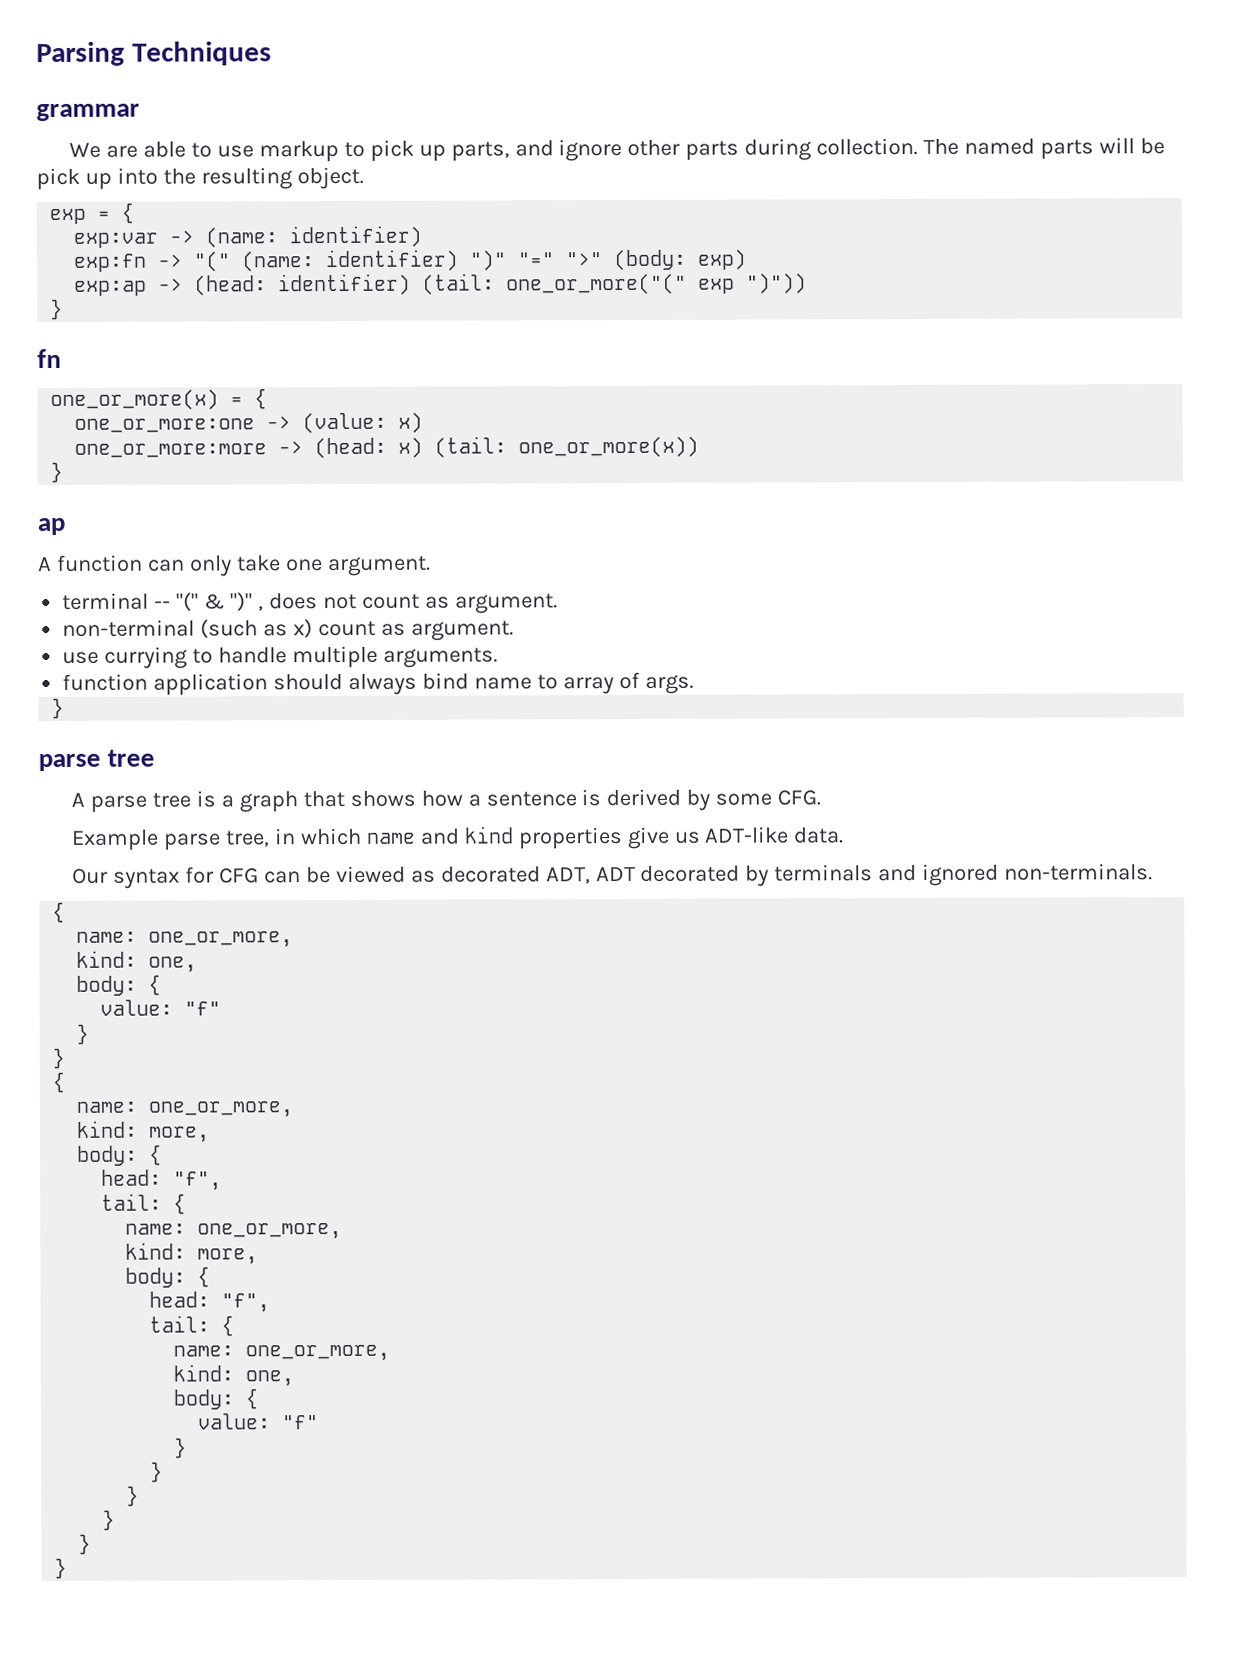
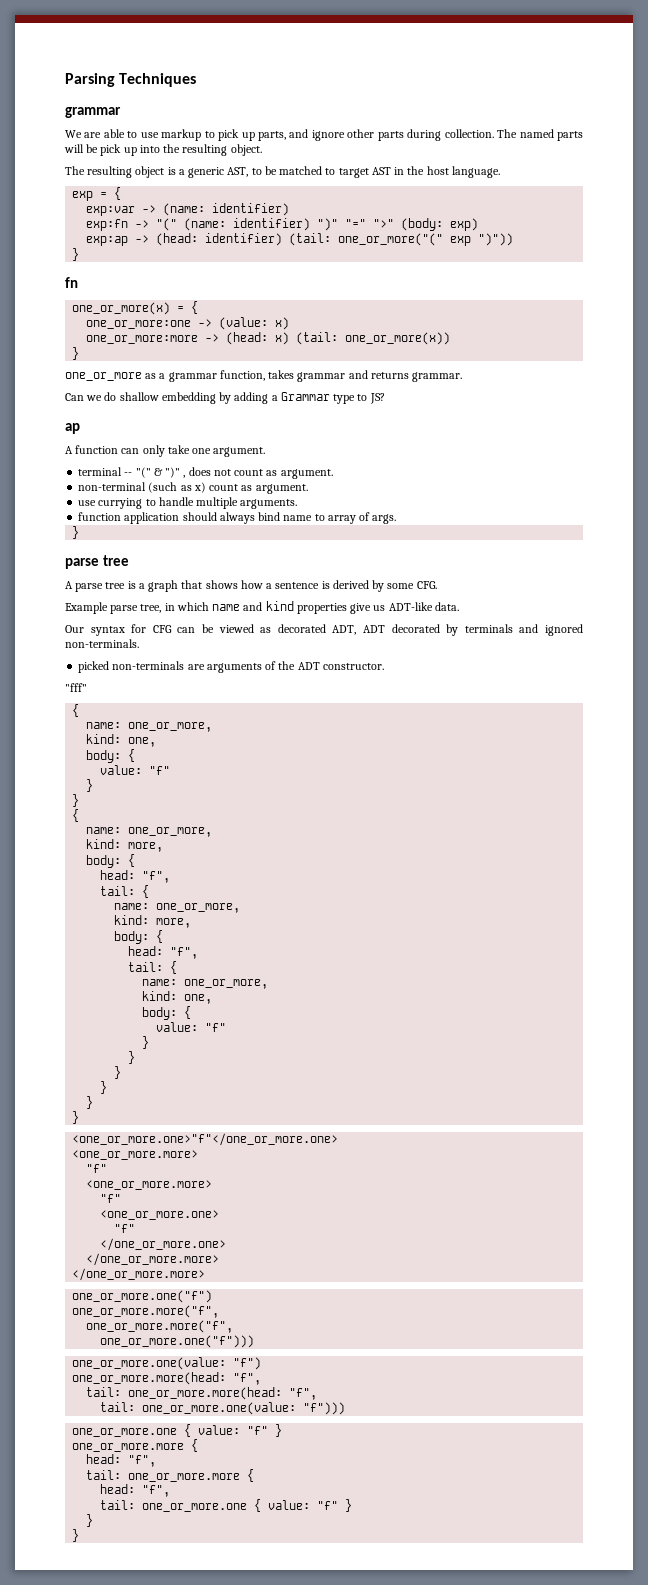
+ The resulting object is a generic AST, to be matched to target AST in the host language.
+ one_or_more as a grammar function, takes grammar and returns grammar.
+ Can we do shallow embedding by adding a Grammar type to JS?
+ picked non-terminals are arguments of the ADT constructor.
+ "fff"
+ <one_or_more.one>"f"</one_or_more.one>
+ <one_or_more.more>
+ "f"
+ <one_or_more.more>
+ "f"
+ <one_or_more.one>
+ "f"
+ </one_or_more.one>
+ </one_or_more.more>
+ </one_or_more.more>
+ one_or_more.one("f")
+ one_or_more.more("f",
+ one_or_more.more("f",
+ one_or_more.one("f")))
+ one_or_more.one(value: "f")
+ one_or_more.more(head: "f",
+ tail: one_or_more.more(head: "f",
+ tail: one_or_more.one(value: "f")))
+ one_or_more.one { value: "f" }
+ one_or_more.more {
+ head: "f",
+ tail: one_or_more.more {
+ head: "f",
+ tail: one_or_more.one { value: "f" }
+ }
+ }

